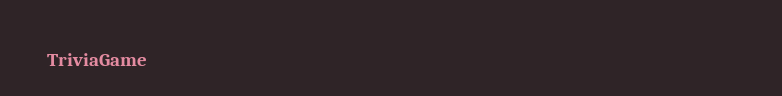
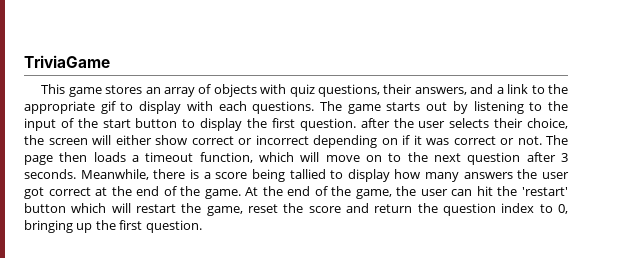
+ This game stores an array of objects with quiz questions, their answers, and a link to the appropriate gif to display with each questions. The game starts out by listening to the input of the start button to display the first question. after the user selects their choice, the screen will either show correct or incorrect depending on if it was correct or not. The page then loads a timeout function, which will move on to the next question after 3 seconds. Meanwhile, there is a score being tallied to display how many answers the user got correct at the end of the game. At the end of the game, the user can hit the 'restart' button which will restart the game, reset the score and return the question index to 0, bringing up the first question.

